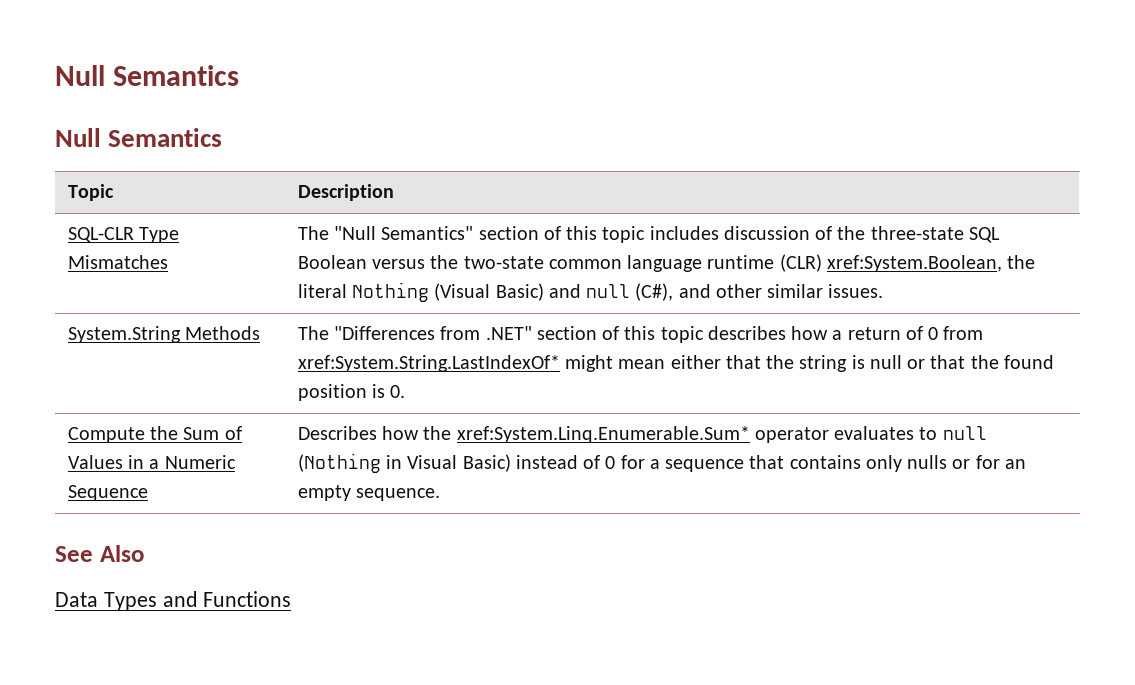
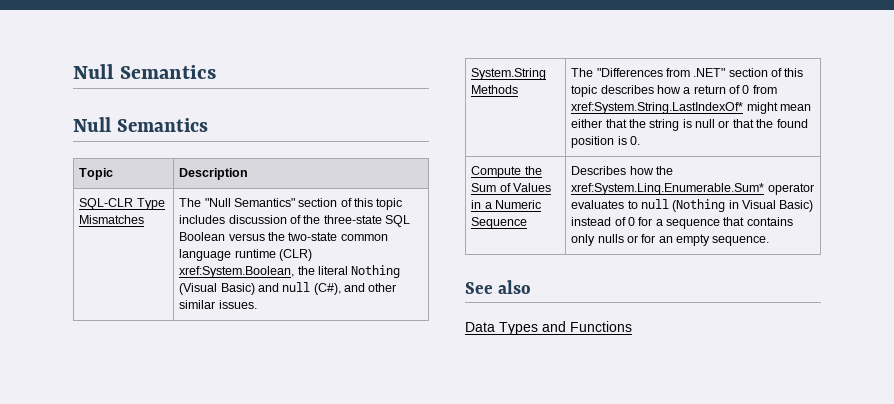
- See Also
+ See also

